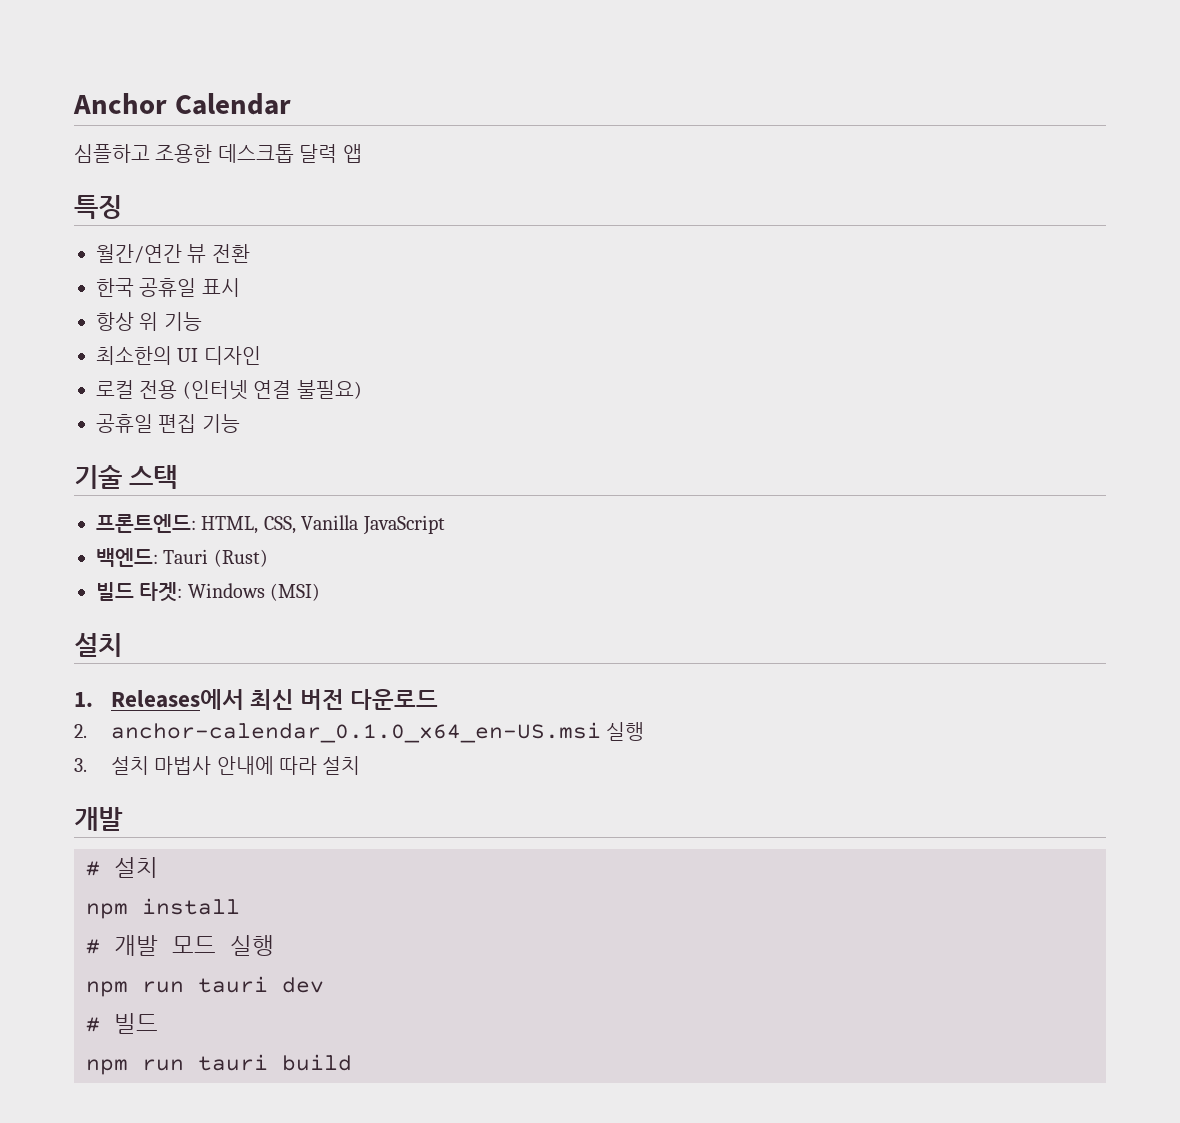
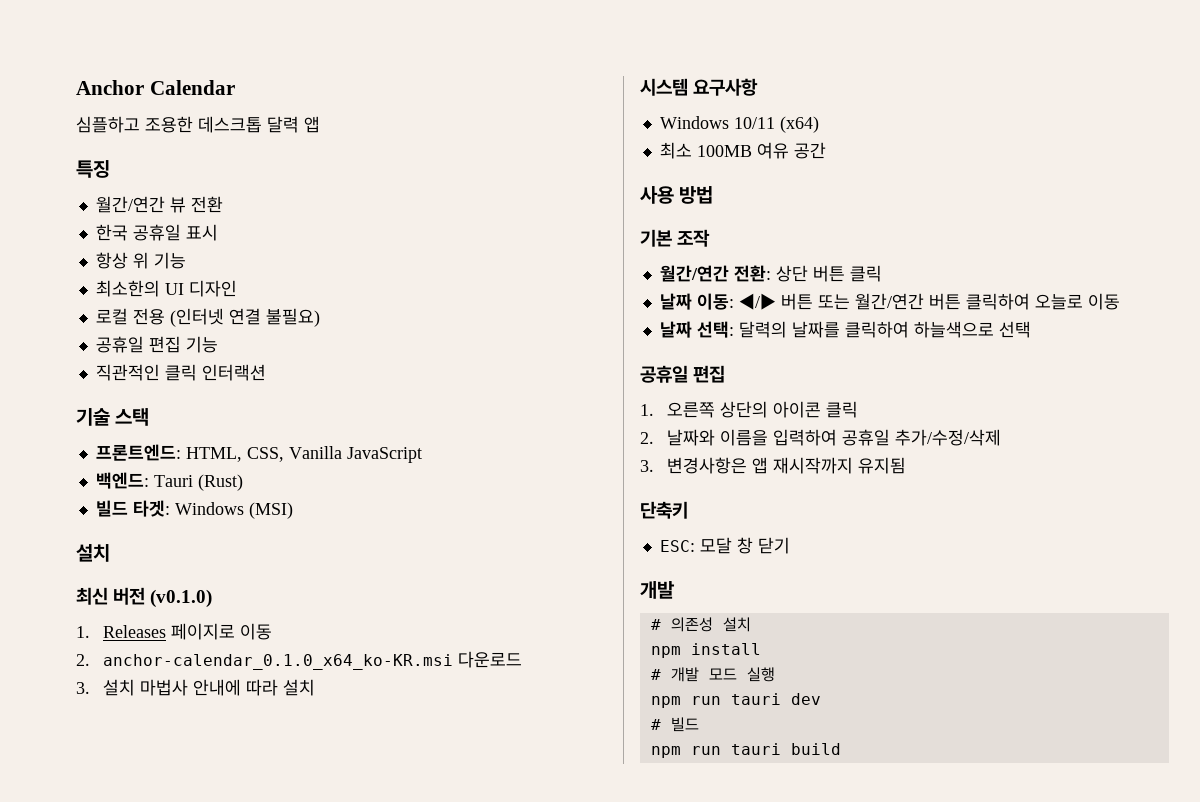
+ 직관적인 클릭 인터랙션
- 1. Releases에서 최신 버전 다운로드
- 2. anchor-calendar_0.1.0_x64_en-US.msi 실행
+ 최신 버전 (v0.1.0)
+ 1. Releases 페이지로 이동
+ 2. anchor-calendar_0.1.0_x64_ko-KR.msi 다운로드
+ 시스템 요구사항
+ Windows 10/11 (x64)
+ 최소 100MB 여유 공간
+ 사용 방법
+ 기본 조작
+ 월간/연간 전환: 상단 버튼 클릭
+ 날짜 이동: ◀/▶ 버튼 또는 월간/연간 버튼 클릭하여 오늘로 이동
+ 날짜 선택: 달력의 날짜를 클릭하여 하늘색으로 선택
+ 공휴일 편집
+ 1. 오른쪽 상단의 아이콘 클릭
+ 2. 날짜와 이름을 입력하여 공휴일 추가/수정/삭제
+ 3. 변경사항은 앱 재시작까지 유지됨
+ 단축키
+ ESC: 모달 창 닫기
- # 설치
+ # 의존성 설치

